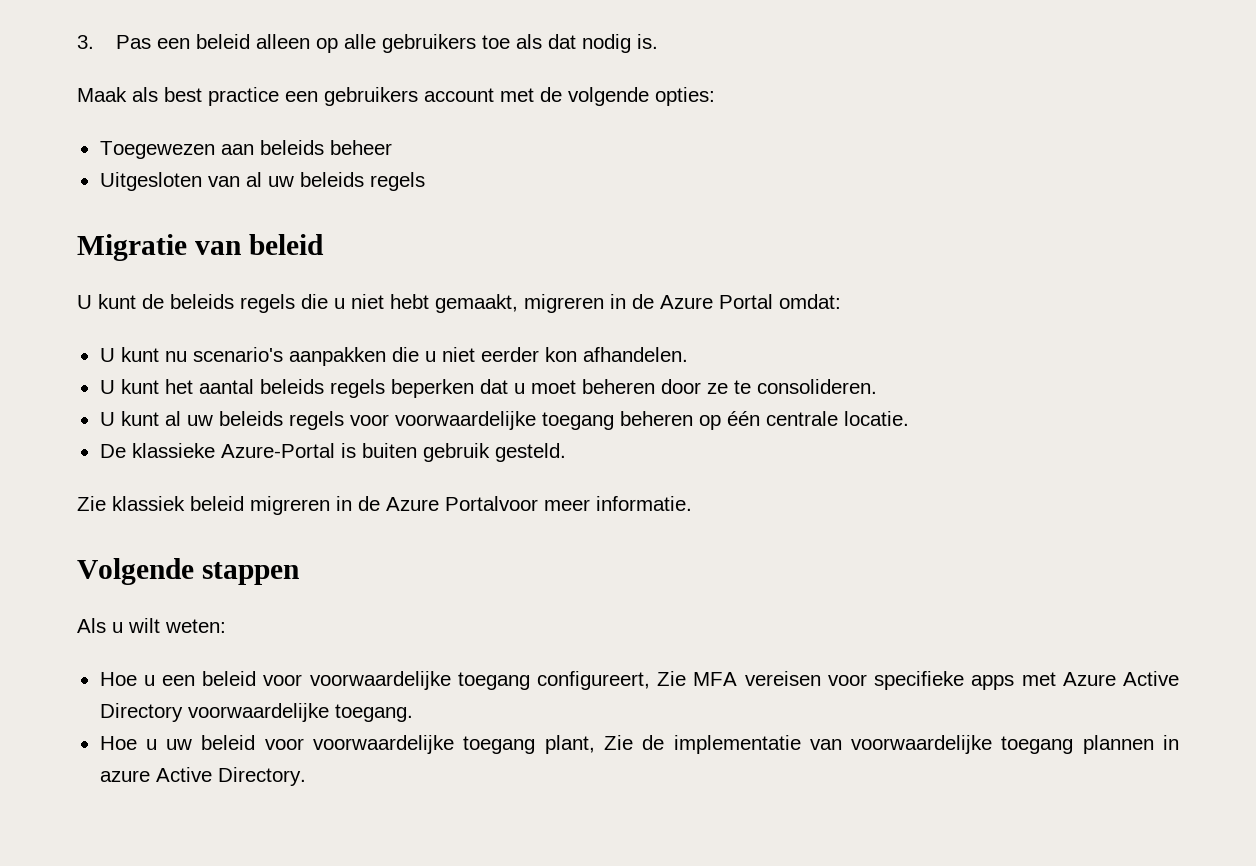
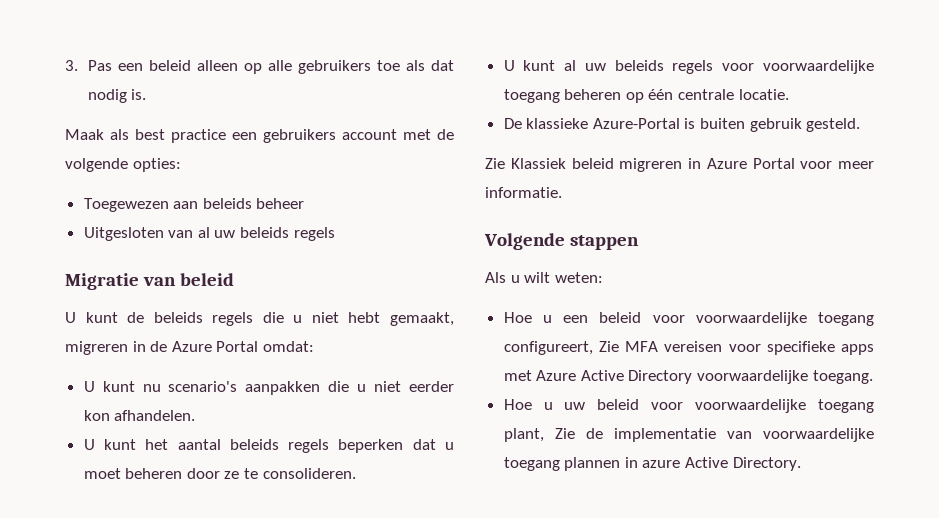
- Zie klassiek beleid migreren in de Azure Portalvoor meer informatie.
+ Zie Klassiek beleid migreren in Azure Portal voor meer informatie.

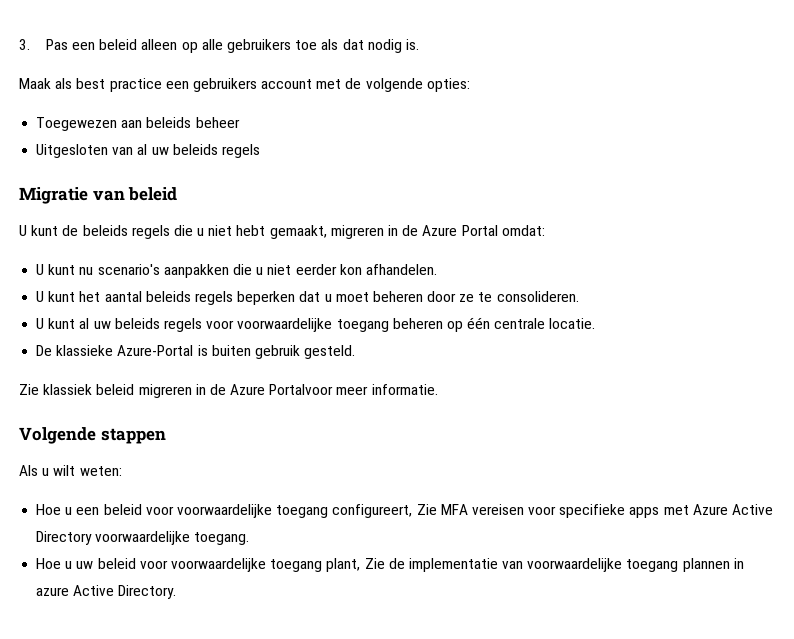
- Zie Klassiek beleid migreren in Azure Portal voor meer informatie.
+ Zie klassiek beleid migreren in de Azure Portalvoor meer informatie.

